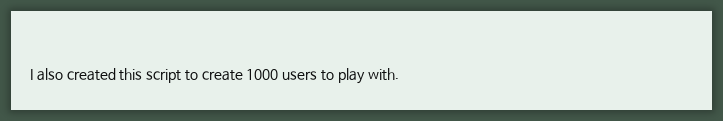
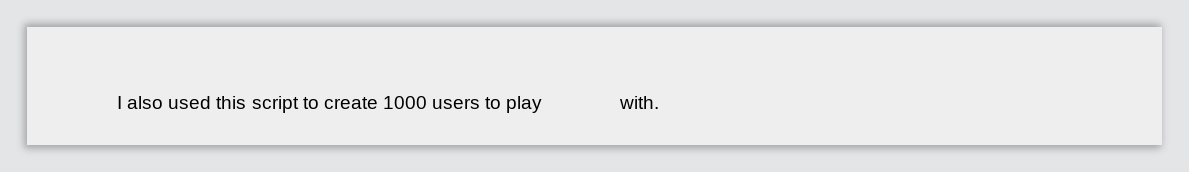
- I also created this script to create 1000 users to play with.
+ I also used this script to create 1000 users to play with.

